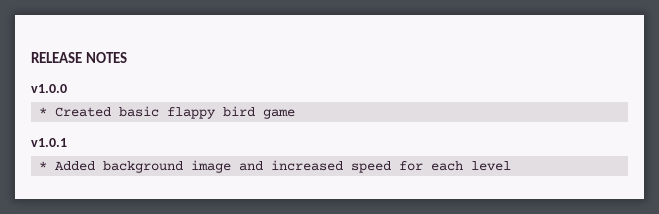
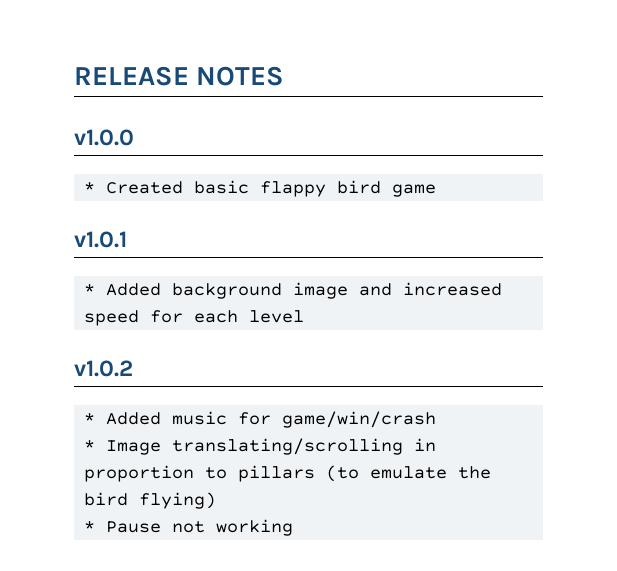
+ v1.0.2
+ * Added music for game/win/crash
+ * Image translating/scrolling in proportion to pillars (to emulate the bird flying)
+ * Pause not working

